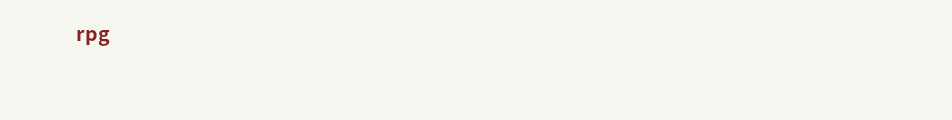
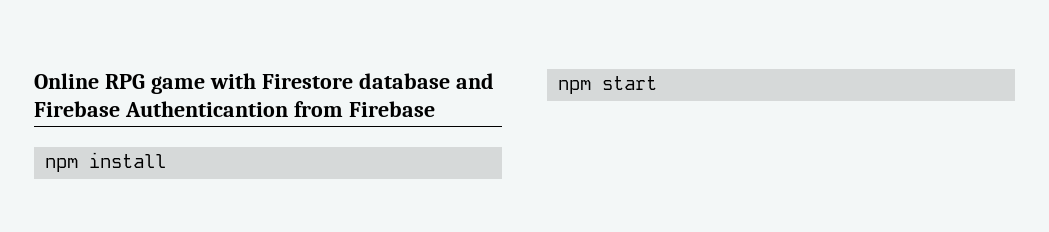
- rpg
+ Online RPG game with Firestore database and Firebase Authenticantion from Firebase
+ npm install
+ npm start

